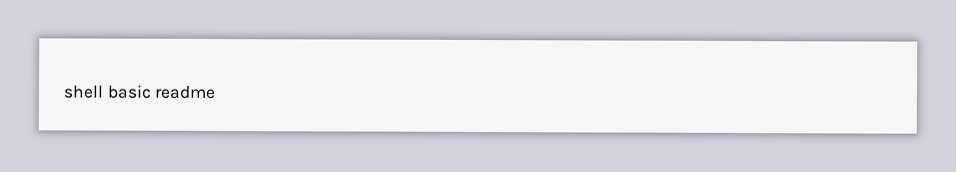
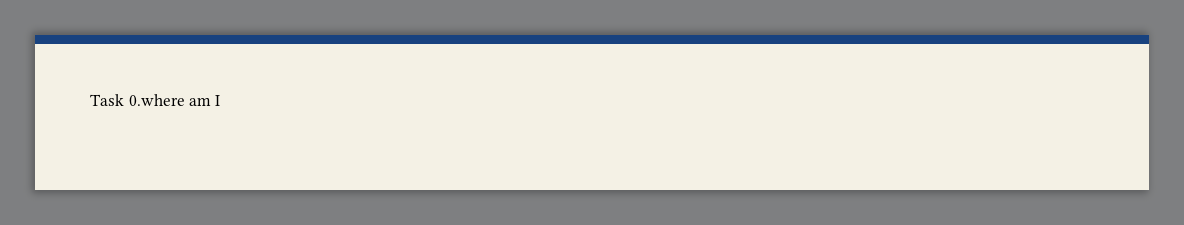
- shell basic readme
+ Task 0.where am I

